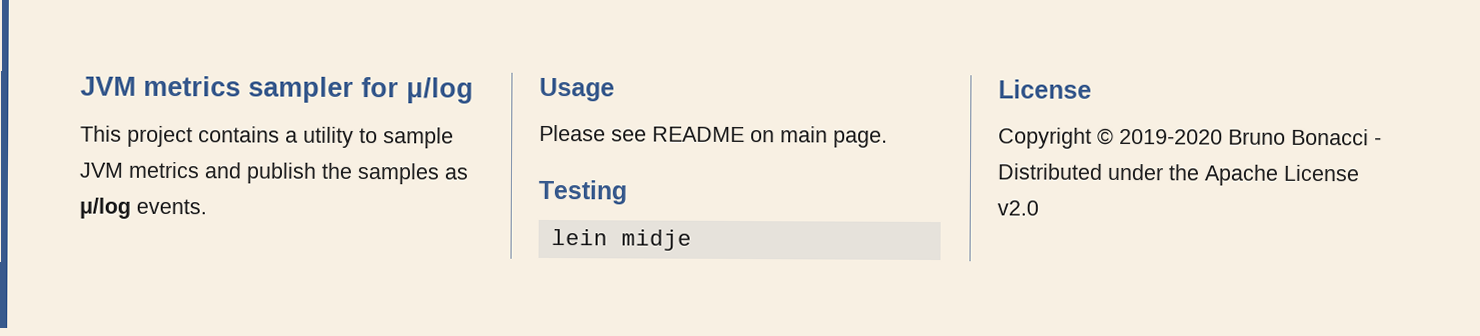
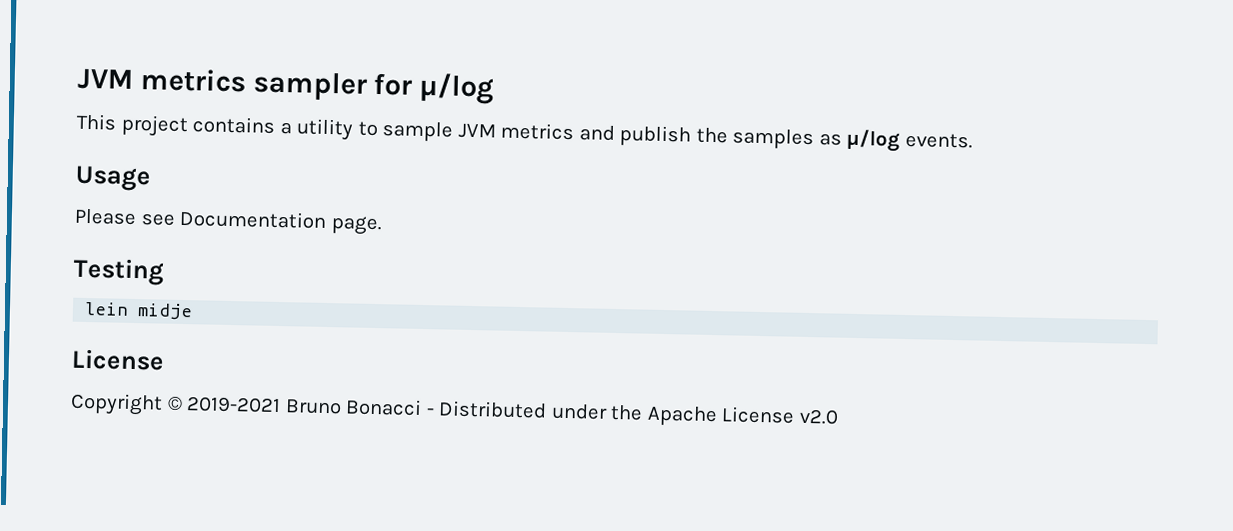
- Please see README on main page.
+ Please see Documentation page.
- Copyright © 2019-2020 Bruno Bonacci - Distributed under the Apache License v2.0
+ Copyright © 2019-2021 Bruno Bonacci - Distributed under the Apache License v2.0

